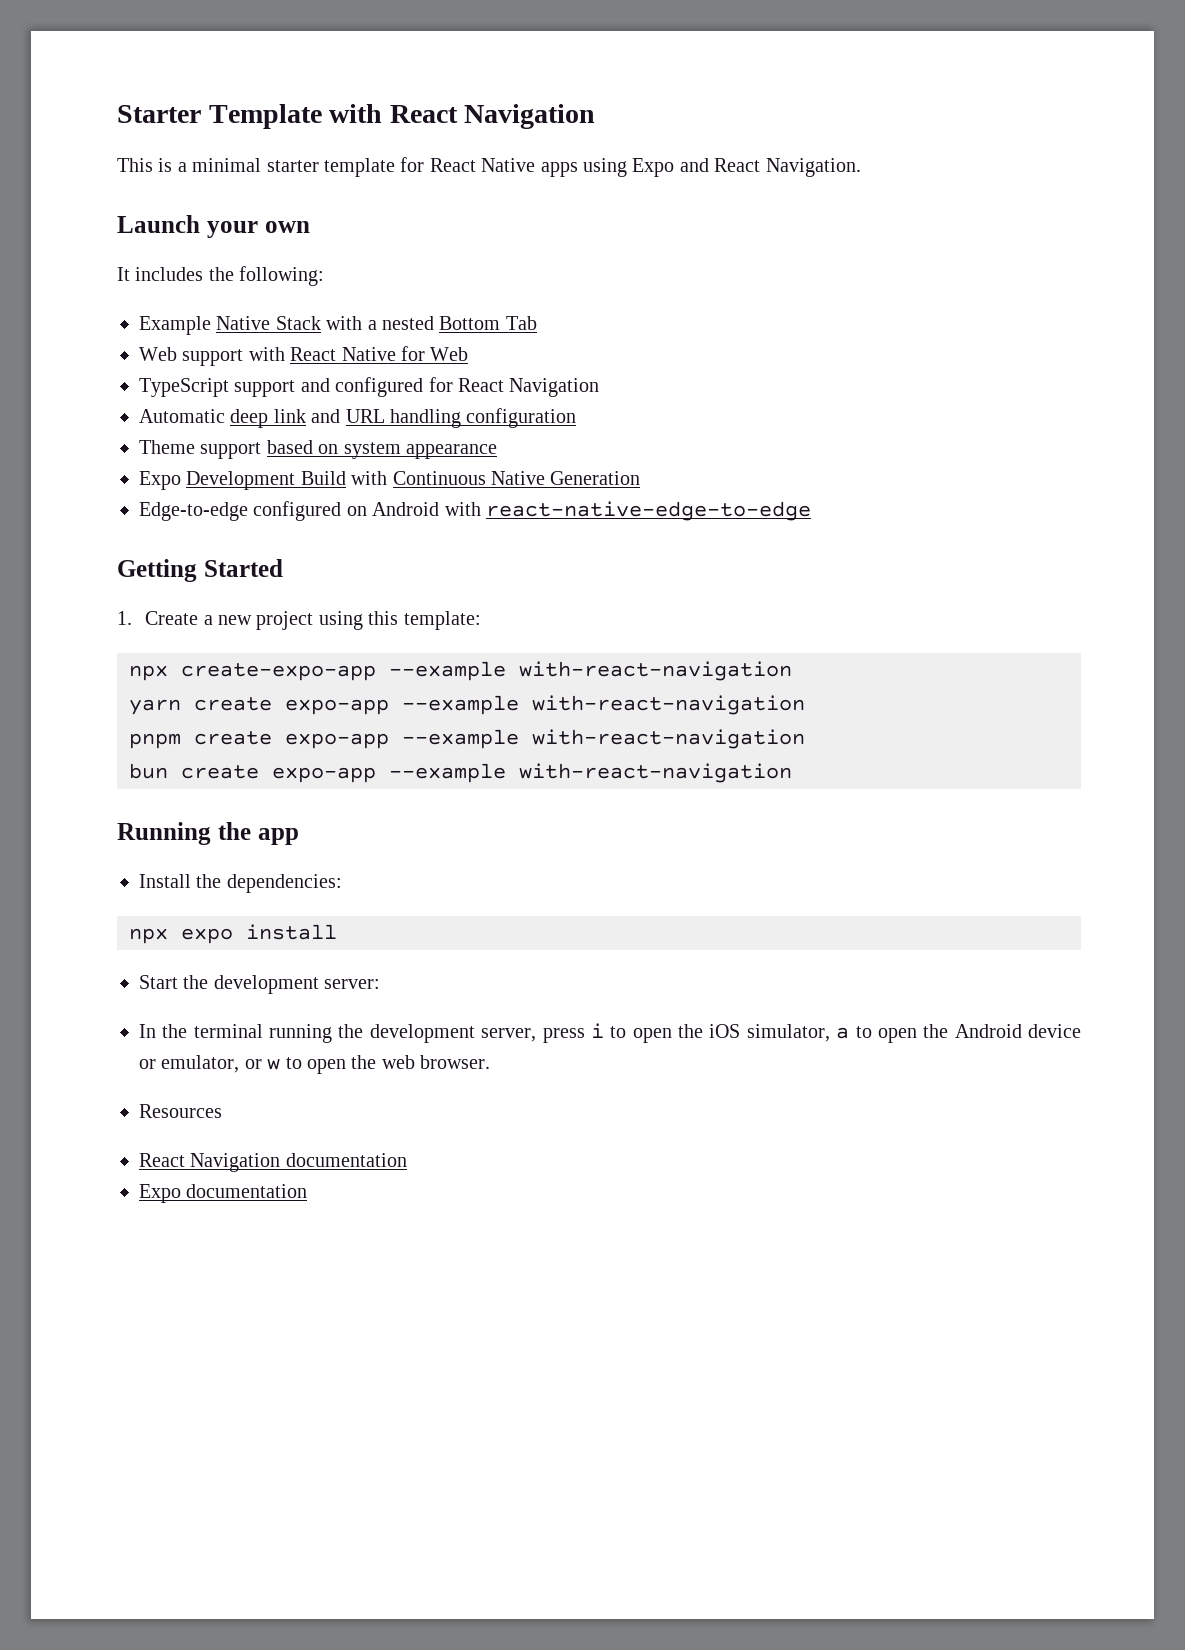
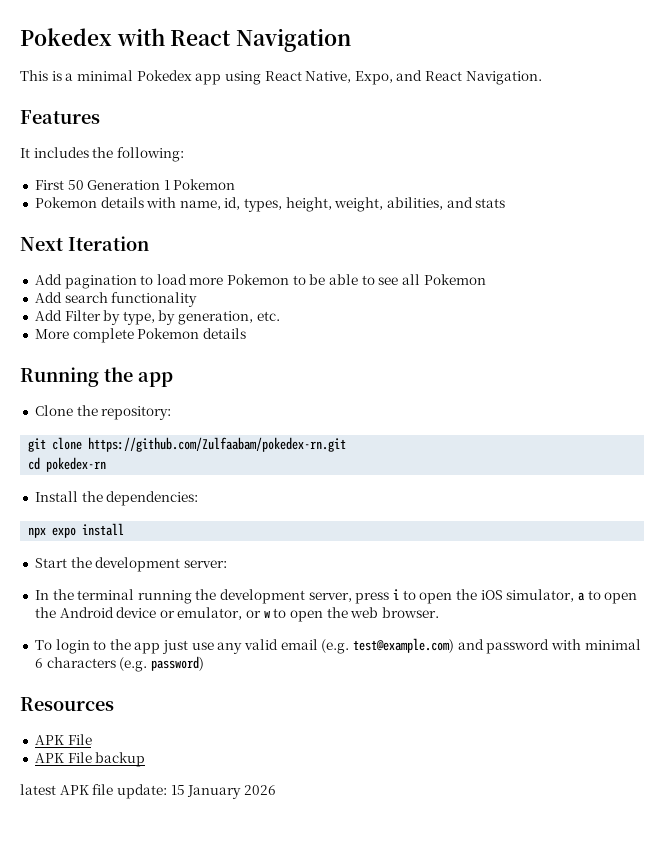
- Starter Template with React Navigation
+ Pokedex with React Navigation
- This is a minimal starter template for React Native apps using Expo and React Navigation.
+ This is a minimal Pokedex app using React Native, Expo, and React Navigation.
- Launch your own
+ Features
- Example Native Stack with a nested Bottom Tab
- Web support with React Native for Web
- TypeScript support and configured for React Navigation
- Automatic deep link and URL handling configuration
- Theme support based on system appearance
- Expo Development Build with Continuous Native Generation
- Edge-to-edge configured on Android with react-native-edge-to-edge
- Getting Started
- 1. Create a new project using this template:
- npx create-expo-app --example with-react-navigation
- yarn create expo-app --example with-react-navigation
- pnpm create expo-app --example with-react-navigation
- bun create expo-app --example with-react-navigation
+ First 50 Generation 1 Pokemon
+ Pokemon details with name, id, types, height, weight, abilities, and stats
+ Next Iteration
+ Add pagination to load more Pokemon to be able to see all Pokemon
+ Add search functionality
+ Add Filter by type, by generation, etc.
+ More complete Pokemon details
  Running the app
+ Clone the repository:
+ git clone https://github.com/Zulfaabam/pokedex-rn.git
+ cd pokedex-rn
+ To login to the app just use any valid email (e.g. test@example.com) and password with minimal 6 characters (e.g. password)
  Resources
- React Navigation documentation
- Expo documentation
+ APK File
+ APK File backup
+ latest APK file update: 15 January 2026

